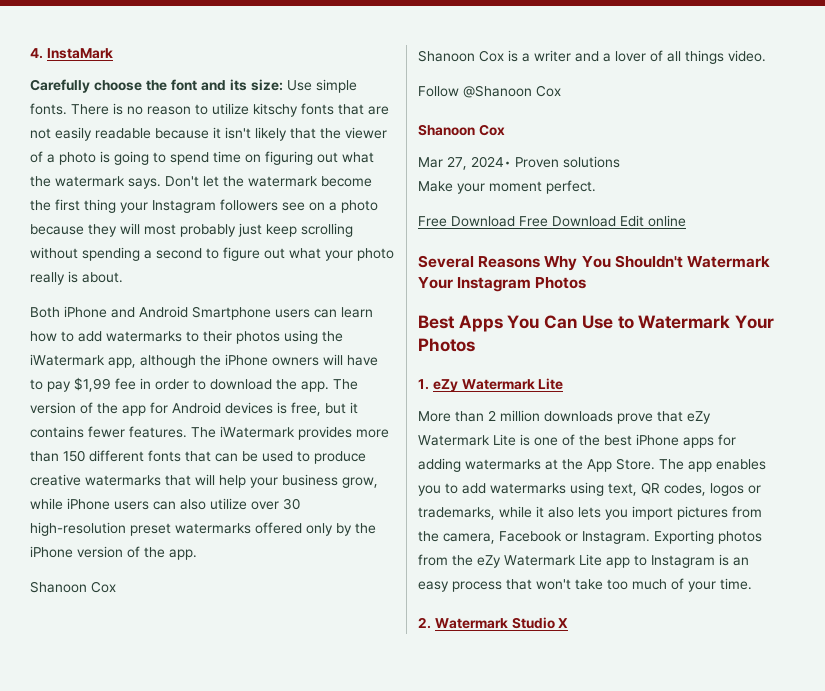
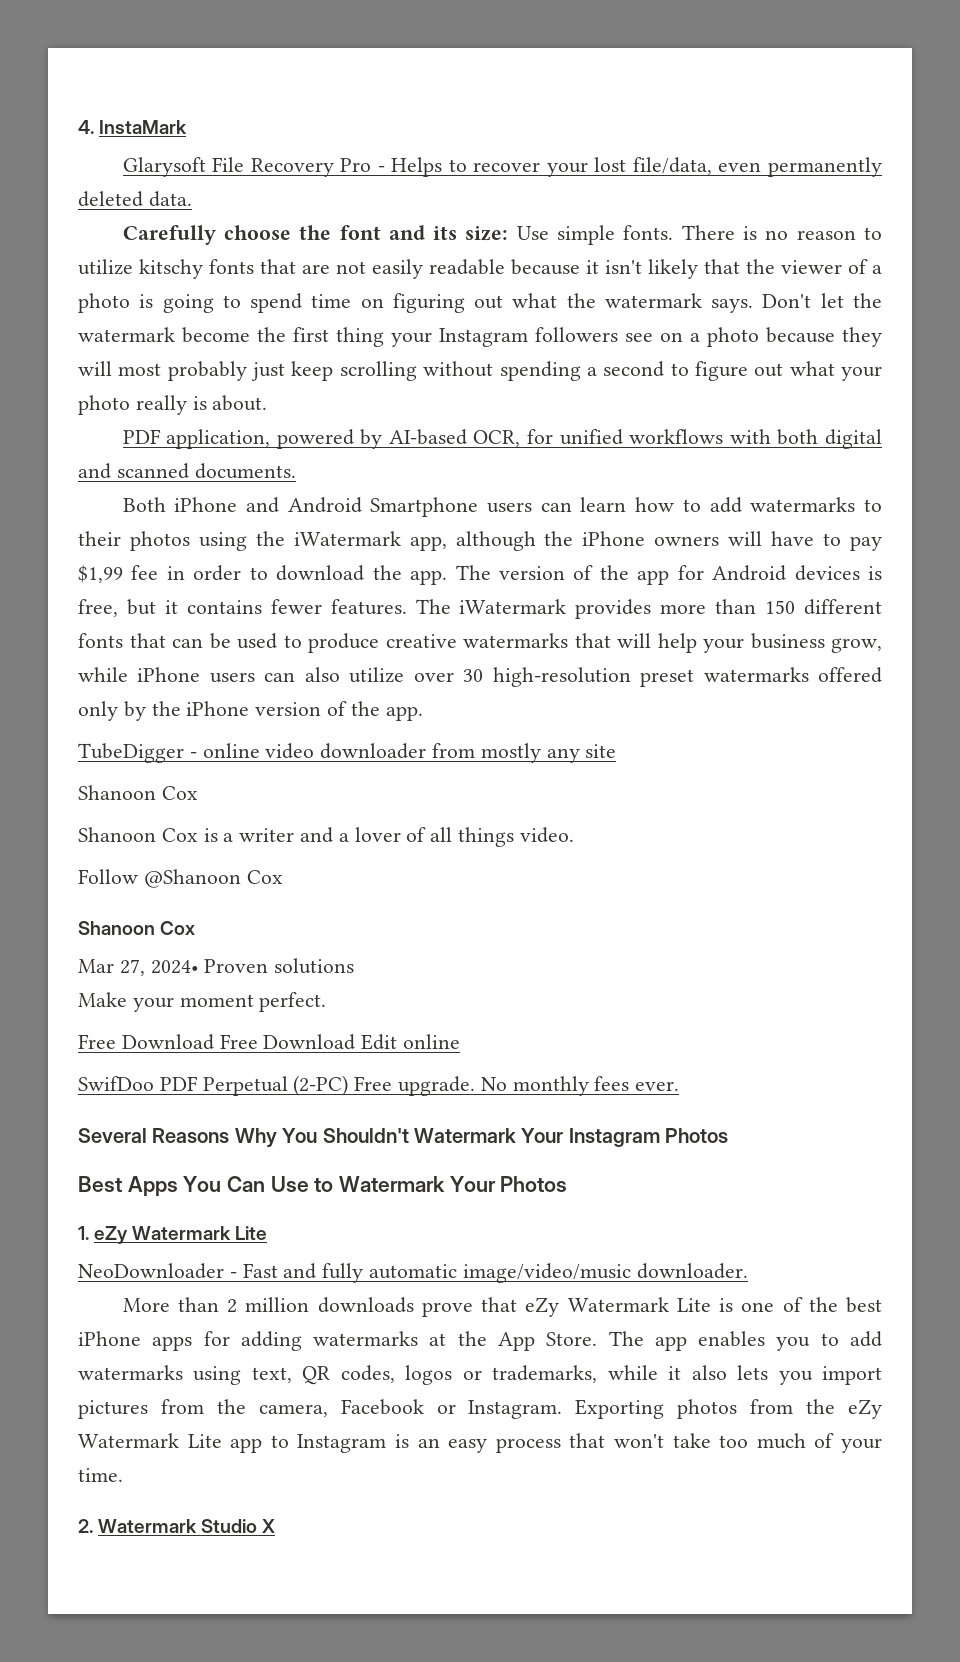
+ Glarysoft File Recovery Pro - Helps to recover your lost file/data, even permanently deleted data.
+ PDF application, powered by AI-based OCR, for unified workflows with both digital and scanned documents.
+ TubeDigger - online video downloader from mostly any site
+ SwifDoo PDF Perpetual (2-PC) Free upgrade. No monthly fees ever.
+ NeoDownloader - Fast and fully automatic image/video/music downloader.

